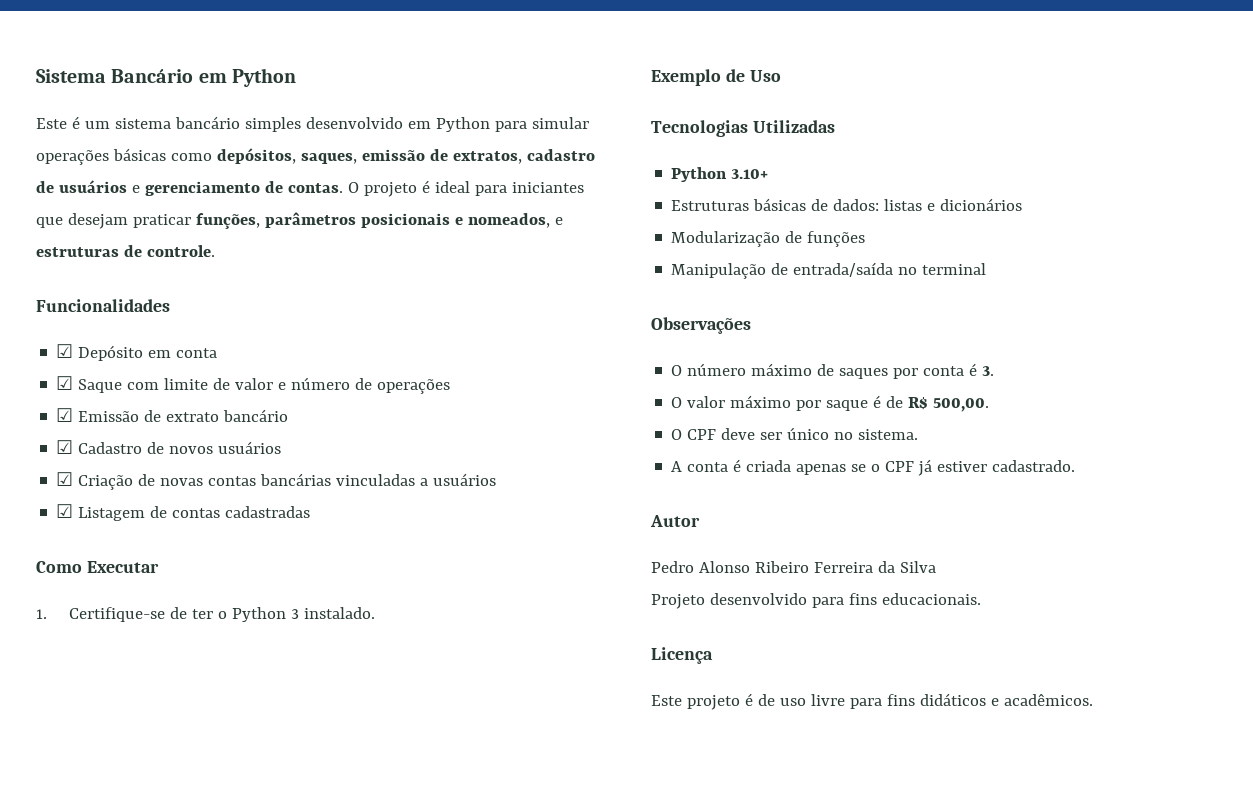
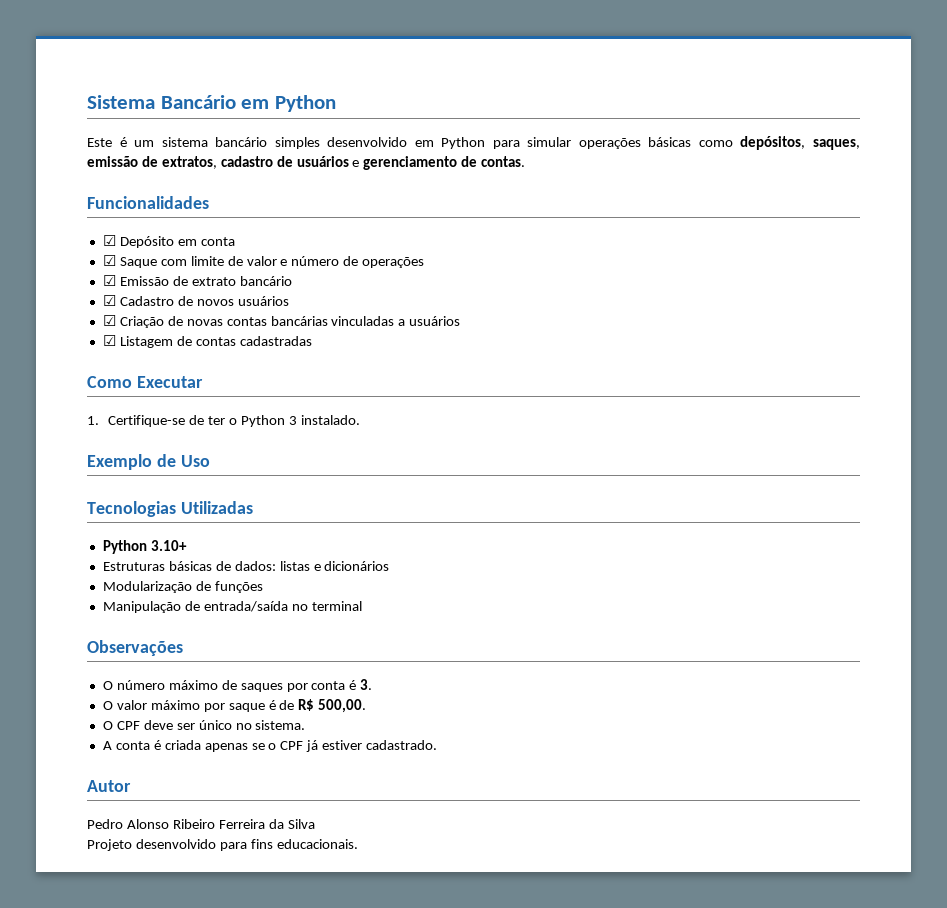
- O projeto é ideal para iniciantes que desejam praticar funções, parâmetros posicionais e nomeados, e estruturas de controle.
- Licença
- Este projeto é de uso livre para fins didáticos e acadêmicos.

